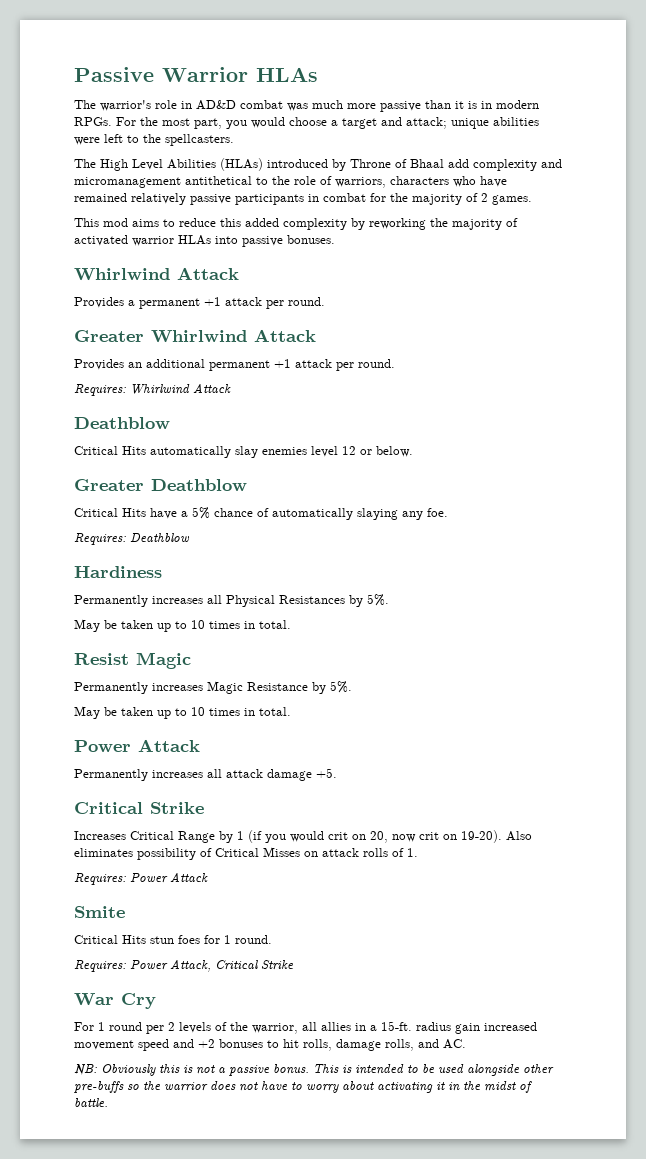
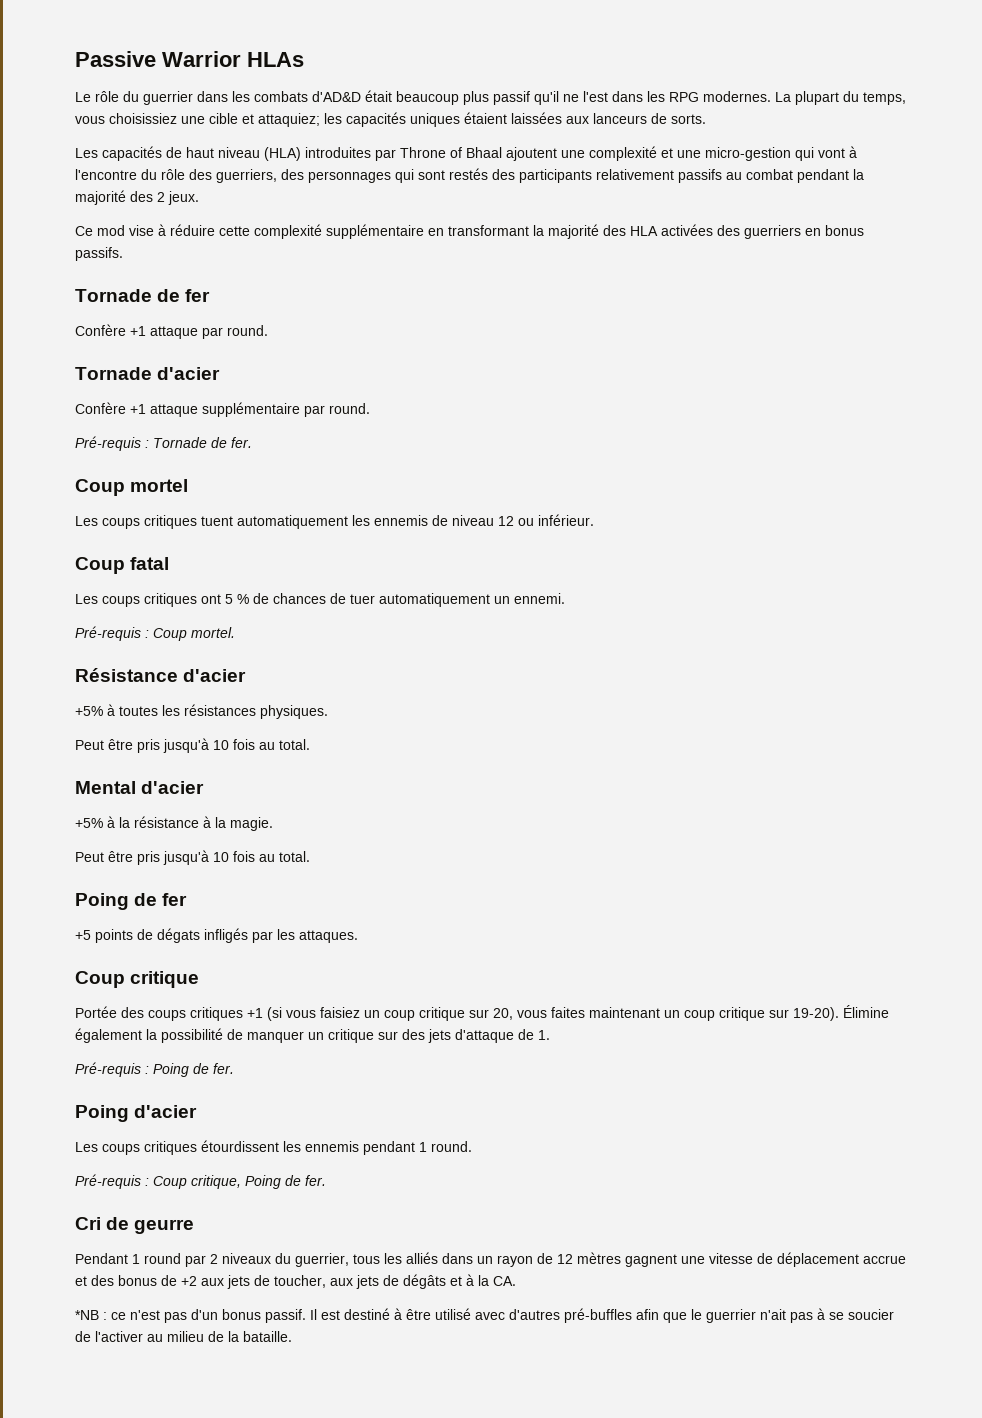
- The warrior's role in AD&D combat was much more passive than it is in modern RPGs. For the most part, you would choose a target and attack; unique abilities were left to the spellcasters.
- The High Level Abilities (HLAs) introduced by Throne of Bhaal add complexity and micromanagement antithetical to the role of warriors, characters who have remained relatively passive participants in combat for the majority of 2 games.
- This mod aims to reduce this added complexity by reworking the majority of activated warrior HLAs into passive bonuses.
- Whirlwind Attack
- Provides a permanent +1 attack per round.
- Greater Whirlwind Attack
- Provides an additional permanent +1 attack per round.
- Requires: Whirlwind Attack
- Deathblow
- Critical Hits automatically slay enemies level 12 or below.
- Greater Deathblow
- Critical Hits have a 5% chance of automatically slaying any foe.
- Requires: Deathblow
- Hardiness
- Permanently increases all Physical Resistances by 5%.
- May be taken up to 10 times in total.
- Resist Magic
- Permanently increases Magic Resistance by 5%.
- May be taken up to 10 times in total.
- Power Attack
- Permanently increases all attack damage +5.
- Critical Strike
- Increases Critical Range by 1 (if you would crit on 20, now crit on 19-20). Also eliminates possibility of Critical Misses on attack rolls of 1.
- Requires: Power Attack
- Smite
- Critical Hits stun foes for 1 round.
- Requires: Power Attack, Critical Strike
- War Cry
- For 1 round per 2 levels of the warrior, all allies in a 15-ft. radius gain increased movement speed and +2 bonuses to hit rolls, damage rolls, and AC.
- NB: Obviously this is not a passive bonus. This is intended to be used alongside other pre-buffs so the warrior does not have to worry about activating it in the midst of battle.
+ Le rôle du guerrier dans les combats d'AD&D était beaucoup plus passif qu'il ne l'est dans les RPG modernes. La plupart du temps, vous choisissiez une cible et attaquiez; les capacités uniques étaient laissées aux lanceurs de sorts.
+ Les capacités de haut niveau (HLA) introduites par Throne of Bhaal ajoutent une complexité et une micro-gestion qui vont à l'encontre du rôle des guerriers, des personnages qui sont restés des participants relativement passifs au combat pendant la majorité des 2 jeux.
+ Ce mod vise à réduire cette complexité supplémentaire en transformant la majorité des HLA activées des guerriers en bonus passifs.
+ Tornade de fer
+ Confère +1 attaque par round.
+ Tornade d'acier
+ Confère +1 attaque supplémentaire par round.
+ Pré-requis : Tornade de fer.
+ Coup mortel
+ Les coups critiques tuent automatiquement les ennemis de niveau 12 ou inférieur.
+ Coup fatal
+ Les coups critiques ont 5 % de chances de tuer automatiquement un ennemi.
+ Pré-requis : Coup mortel.
+ Résistance d'acier
+ +5% à toutes les résistances physiques.
+ Peut être pris jusqu'à 10 fois au total.
+ Mental d'acier
+ +5% à la résistance à la magie.
+ Peut être pris jusqu'à 10 fois au total.
+ Poing de fer
+ +5 points de dégats infligés par les attaques.
+ Coup critique
+ Portée des coups critiques +1 (si vous faisiez un coup critique sur 20, vous faites maintenant un coup critique sur 19-20). Élimine également la possibilité de manquer un critique sur des jets d'attaque de 1.
+ Pré-requis : Poing de fer.
+ Poing d'acier
+ Les coups critiques étourdissent les ennemis pendant 1 round.
+ Pré-requis : Coup critique, Poing de fer.
+ Cri de geurre
+ Pendant 1 round par 2 niveaux du guerrier, tous les alliés dans un rayon de 12 mètres gagnent une vitesse de déplacement accrue et des bonus de +2 aux jets de toucher, aux jets de dégâts et à la CA.
+ *NB : ce n'est pas d'un bonus passif. Il est destiné à être utilisé avec d'autres pré-buffles afin que le guerrier n'ait pas à se soucier de l'activer au milieu de la bataille.

